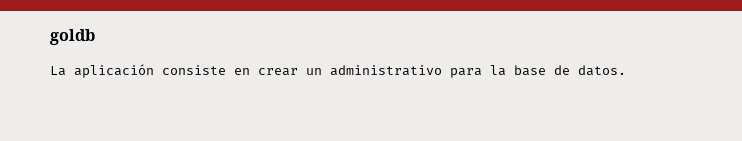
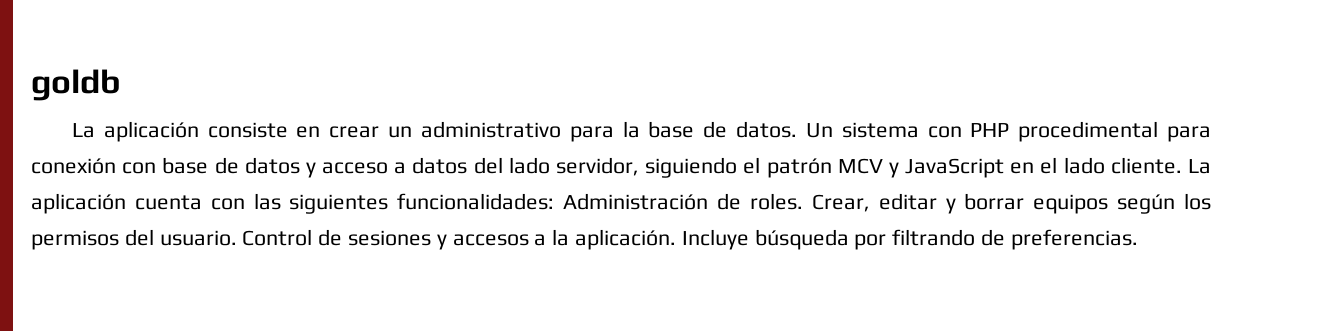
+ Un sistema con PHP procedimental para conexión con base de datos y acceso a datos del lado servidor, siguiendo el patrón MCV y JavaScript en el lado cliente. La aplicación cuenta con las siguientes funcionalidades: Administración de roles. Crear, editar y borrar equipos según los permisos del usuario. Control de sesiones y accesos a la aplicación. Incluye búsqueda por filtrando de preferencias.

